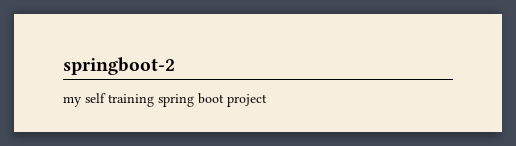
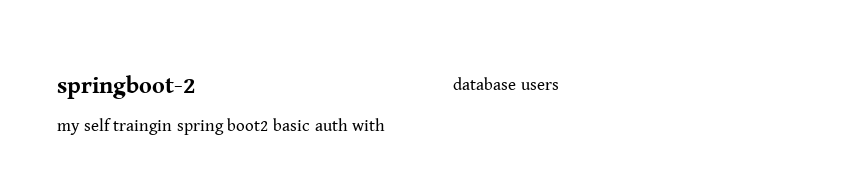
- my self training spring boot project
+ my self traingin spring boot2 basic auth with database users

